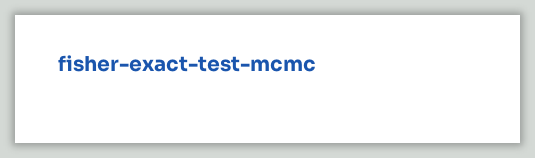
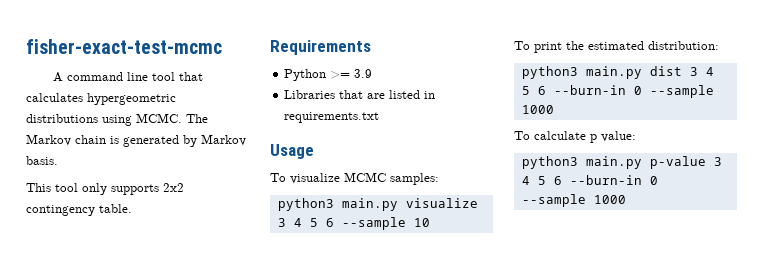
+ A command line tool that calculates hypergeometric distributions using MCMC. The Markov chain is generated by Markov basis.
+ This tool only supports 2x2 contingency table.
+ Requirements
+ Python >= 3.9
+ Libraries that are listed in requirements.txt
+ Usage
+ To visualize MCMC samples:
+ python3 main.py visualize 3 4 5 6 --sample 10
+ To print the estimated distribution:
+ python3 main.py dist 3 4 5 6 --burn-in 0 --sample 1000
+ To calculate p value:
+ python3 main.py p-value 3 4 5 6 --burn-in 0 --sample 1000

